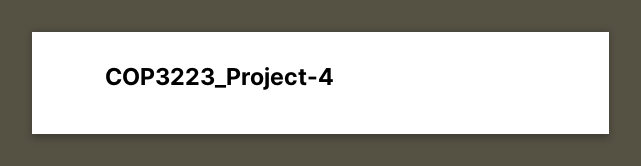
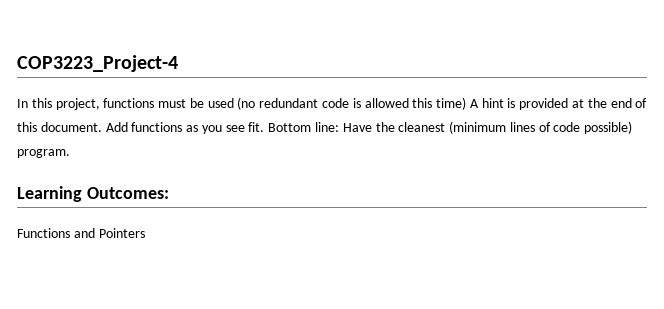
+ In this project, functions must be used (no redundant code is allowed this time) A hint is provided at the end of this document. Add functions as you see fit. Bottom line: Have the cleanest (minimum lines of code possible) program.
+ Learning Outcomes:
+ Functions and Pointers

